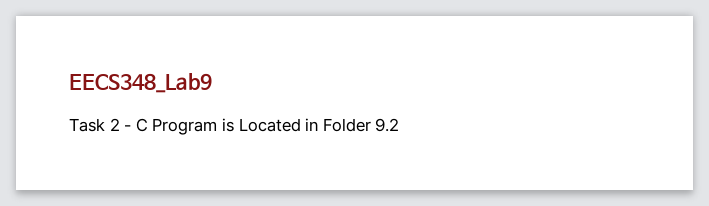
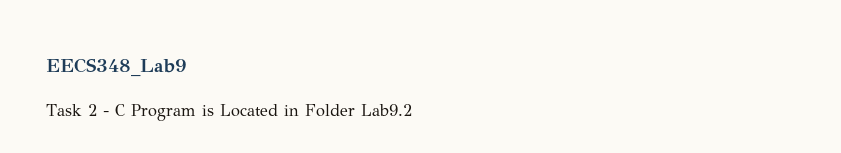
- Task 2 - C Program is Located in Folder 9.2
+ Task 2 - C Program is Located in Folder Lab9.2

